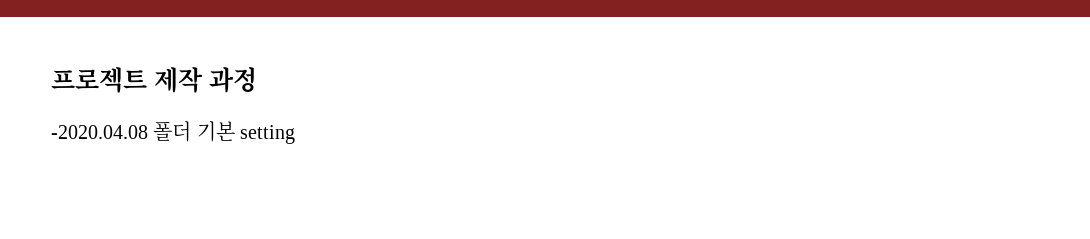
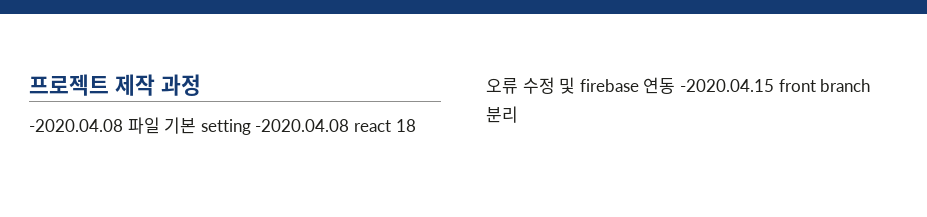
- -2020.04.08 폴더 기본 setting
+ -2020.04.08 파일 기본 setting -2020.04.08 react 18 오류 수정 및 firebase 연동 -2020.04.15 front branch 분리

